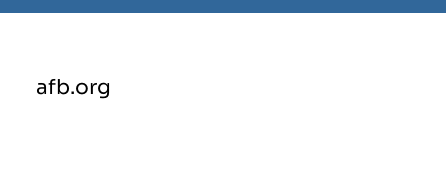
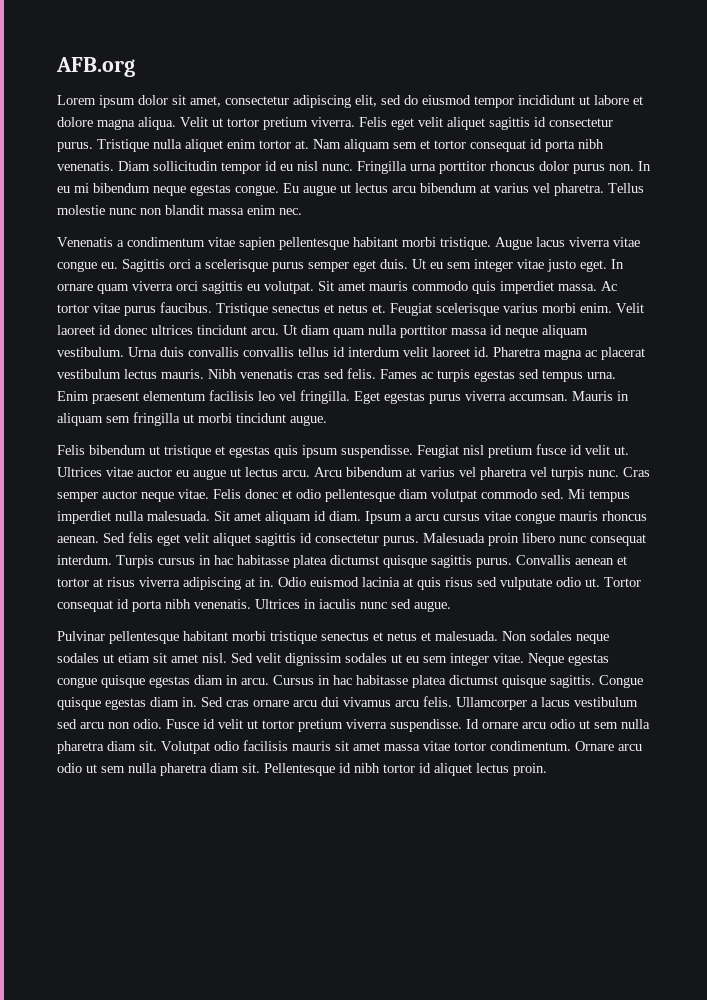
- afb.org
+ AFB.org
+ Lorem ipsum dolor sit amet, consectetur adipiscing elit, sed do eiusmod tempor incididunt ut labore et dolore magna aliqua. Velit ut tortor pretium viverra. Felis eget velit aliquet sagittis id consectetur purus. Tristique nulla aliquet enim tortor at. Nam aliquam sem et tortor consequat id porta nibh venenatis. Diam sollicitudin tempor id eu nisl nunc. Fringilla urna porttitor rhoncus dolor purus non. In eu mi bibendum neque egestas congue. Eu augue ut lectus arcu bibendum at varius vel pharetra. Tellus molestie nunc non blandit massa enim nec.
+ Venenatis a condimentum vitae sapien pellentesque habitant morbi tristique. Augue lacus viverra vitae congue eu. Sagittis orci a scelerisque purus semper eget duis. Ut eu sem integer vitae justo eget. In ornare quam viverra orci sagittis eu volutpat. Sit amet mauris commodo quis imperdiet massa. Ac tortor vitae purus faucibus. Tristique senectus et netus et. Feugiat scelerisque varius morbi enim. Velit laoreet id donec ultrices tincidunt arcu. Ut diam quam nulla porttitor massa id neque aliquam vestibulum. Urna duis convallis convallis tellus id interdum velit laoreet id. Pharetra magna ac placerat vestibulum lectus mauris. Nibh venenatis cras sed felis. Fames ac turpis egestas sed tempus urna. Enim praesent elementum facilisis leo vel fringilla. Eget egestas purus viverra accumsan. Mauris in aliquam sem fringilla ut morbi tincidunt augue.
+ Felis bibendum ut tristique et egestas quis ipsum suspendisse. Feugiat nisl pretium fusce id velit ut. Ultrices vitae auctor eu augue ut lectus arcu. Arcu bibendum at varius vel pharetra vel turpis nunc. Cras semper auctor neque vitae. Felis donec et odio pellentesque diam volutpat commodo sed. Mi tempus imperdiet nulla malesuada. Sit amet aliquam id diam. Ipsum a arcu cursus vitae congue mauris rhoncus aenean. Sed felis eget velit aliquet sagittis id consectetur purus. Malesuada proin libero nunc consequat interdum. Turpis cursus in hac habitasse platea dictumst quisque sagittis purus. Convallis aenean et tortor at risus viverra adipiscing at in. Odio euismod lacinia at quis risus sed vulputate odio ut. Tortor consequat id porta nibh venenatis. Ultrices in iaculis nunc sed augue.
+ Pulvinar pellentesque habitant morbi tristique senectus et netus et malesuada. Non sodales neque sodales ut etiam sit amet nisl. Sed velit dignissim sodales ut eu sem integer vitae. Neque egestas congue quisque egestas diam in arcu. Cursus in hac habitasse platea dictumst quisque sagittis. Congue quisque egestas diam in. Sed cras ornare arcu dui vivamus arcu felis. Ullamcorper a lacus vestibulum sed arcu non odio. Fusce id velit ut tortor pretium viverra suspendisse. Id ornare arcu odio ut sem nulla pharetra diam sit. Volutpat odio facilisis mauris sit amet massa vitae tortor condimentum. Ornare arcu odio ut sem nulla pharetra diam sit. Pellentesque id nibh tortor id aliquet lectus proin.

